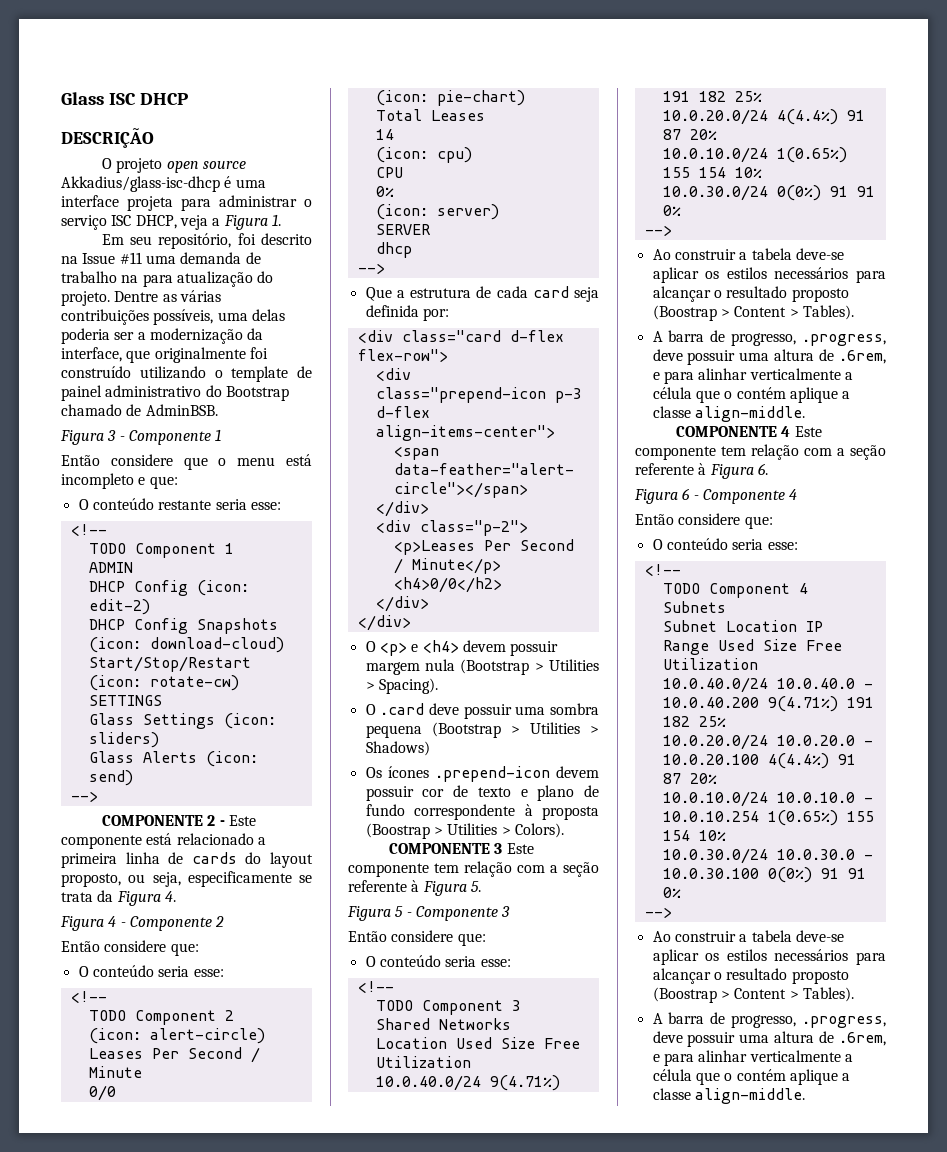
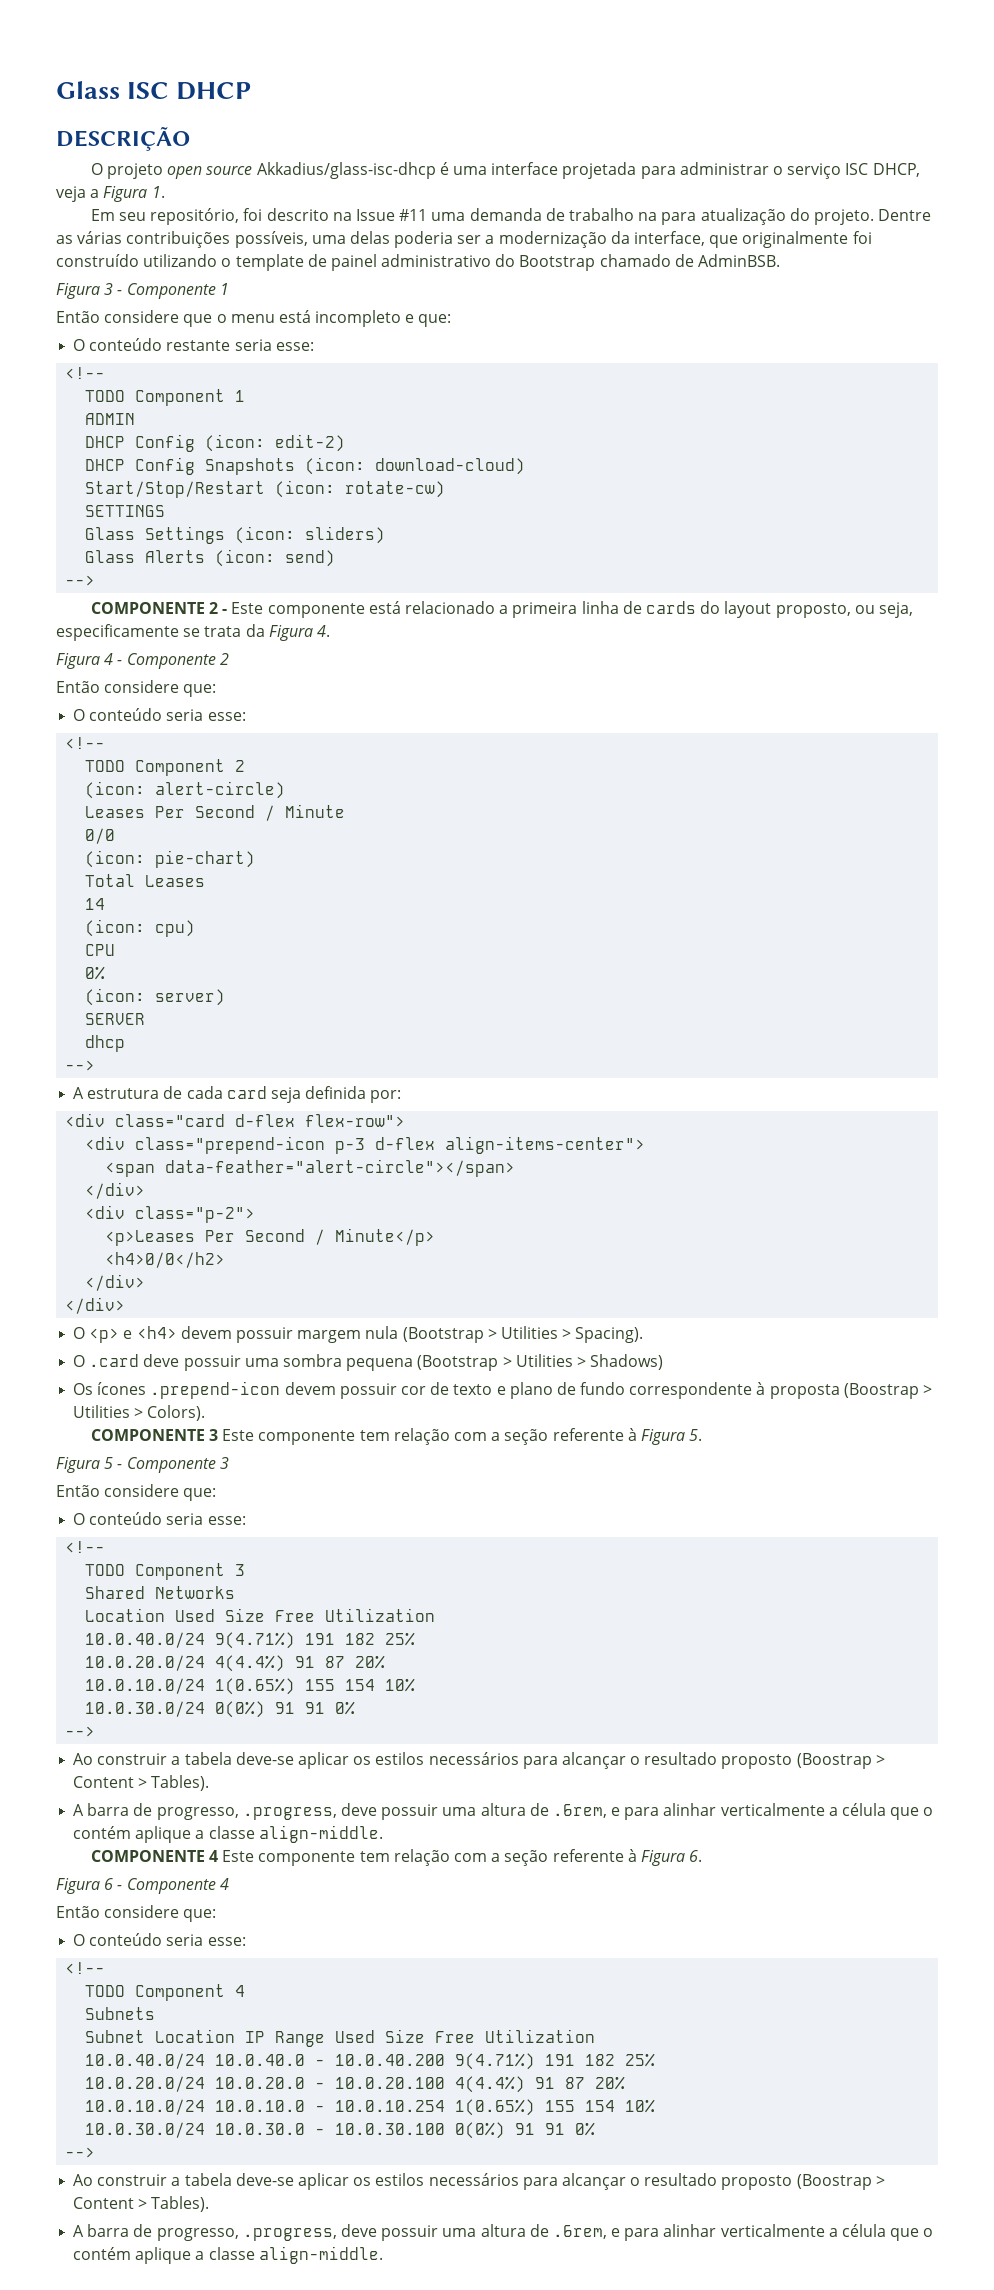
- O projeto open source Akkadius/glass-isc-dhcp é uma interface projeta para administrar o serviço ISC DHCP, veja a Figura 1.
+ O projeto open source Akkadius/glass-isc-dhcp é uma interface projetada para administrar o serviço ISC DHCP, veja a Figura 1.
- Que a estrutura de cada card seja definida por:
+ A estrutura de cada card seja definida por:

